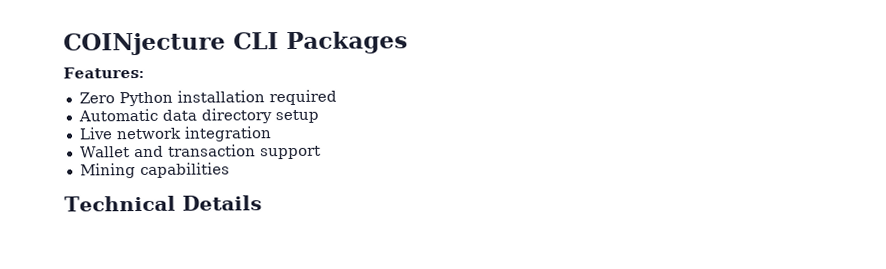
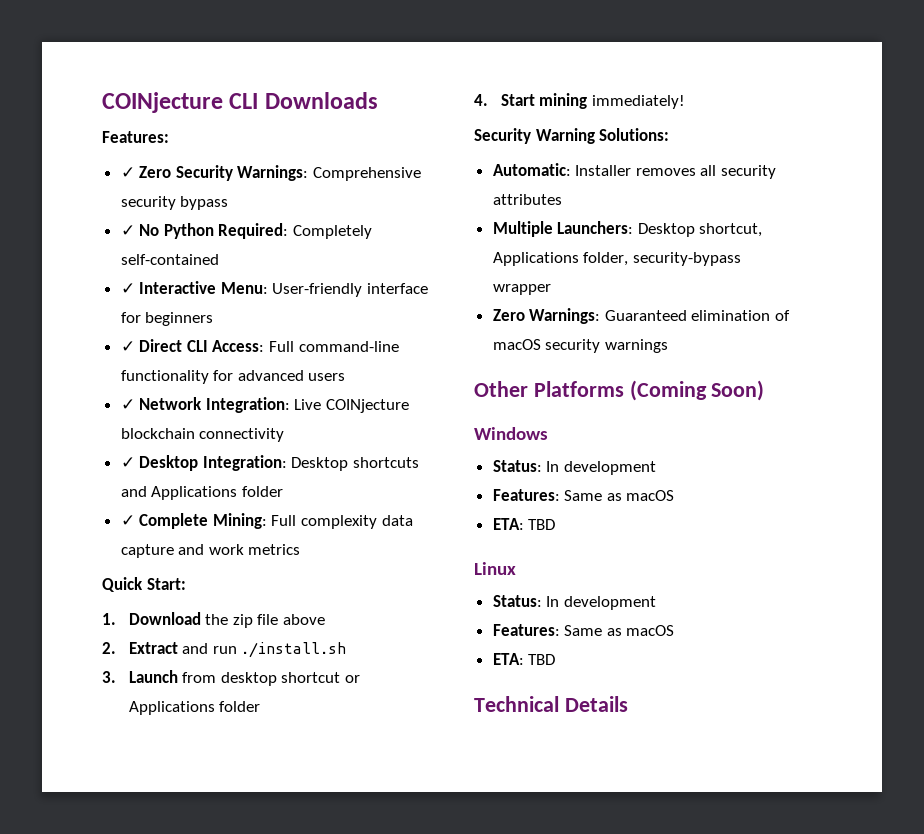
- COINjecture CLI Packages
+ COINjecture CLI Downloads
- Zero Python installation required
- Automatic data directory setup
- Live network integration
- Wallet and transaction support
- Mining capabilities
+ ✓ Zero Security Warnings: Comprehensive security bypass
+ ✓ No Python Required: Completely self-contained
+ ✓ Interactive Menu: User-friendly interface for beginners
+ ✓ Direct CLI Access: Full command-line functionality for advanced users
+ ✓ Network Integration: Live COINjecture blockchain connectivity
+ ✓ Desktop Integration: Desktop shortcuts and Applications folder
+ ✓ Complete Mining: Full complexity data capture and work metrics
+ Quick Start:
+ 1. Download the zip file above
+ 2. Extract and run ./install.sh
+ 3. Launch from desktop shortcut or Applications folder
+ 4. Start mining immediately!
+ Security Warning Solutions:
+ Automatic: Installer removes all security attributes
+ Multiple Launchers: Desktop shortcut, Applications folder, security-bypass wrapper
+ Zero Warnings: Guaranteed elimination of macOS security warnings
+ Other Platforms (Coming Soon)
+ Windows
+ Status: In development
+ Features: Same as macOS
+ ETA: TBD
+ Linux
+ Status: In development
+ Features: Same as macOS
+ ETA: TBD

